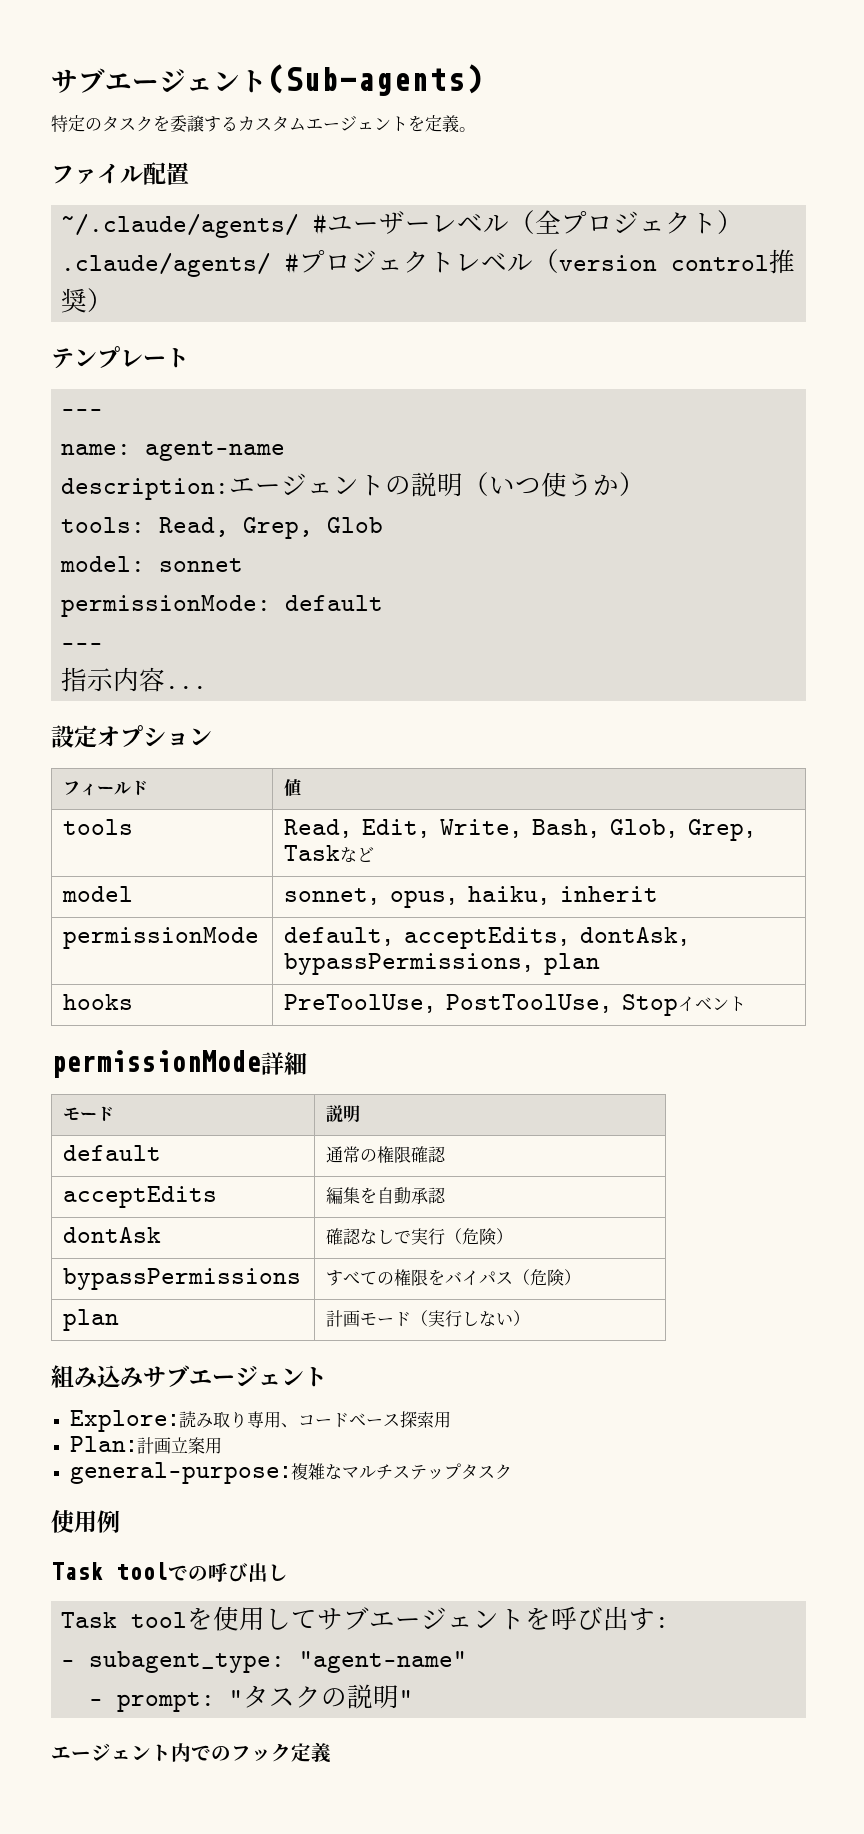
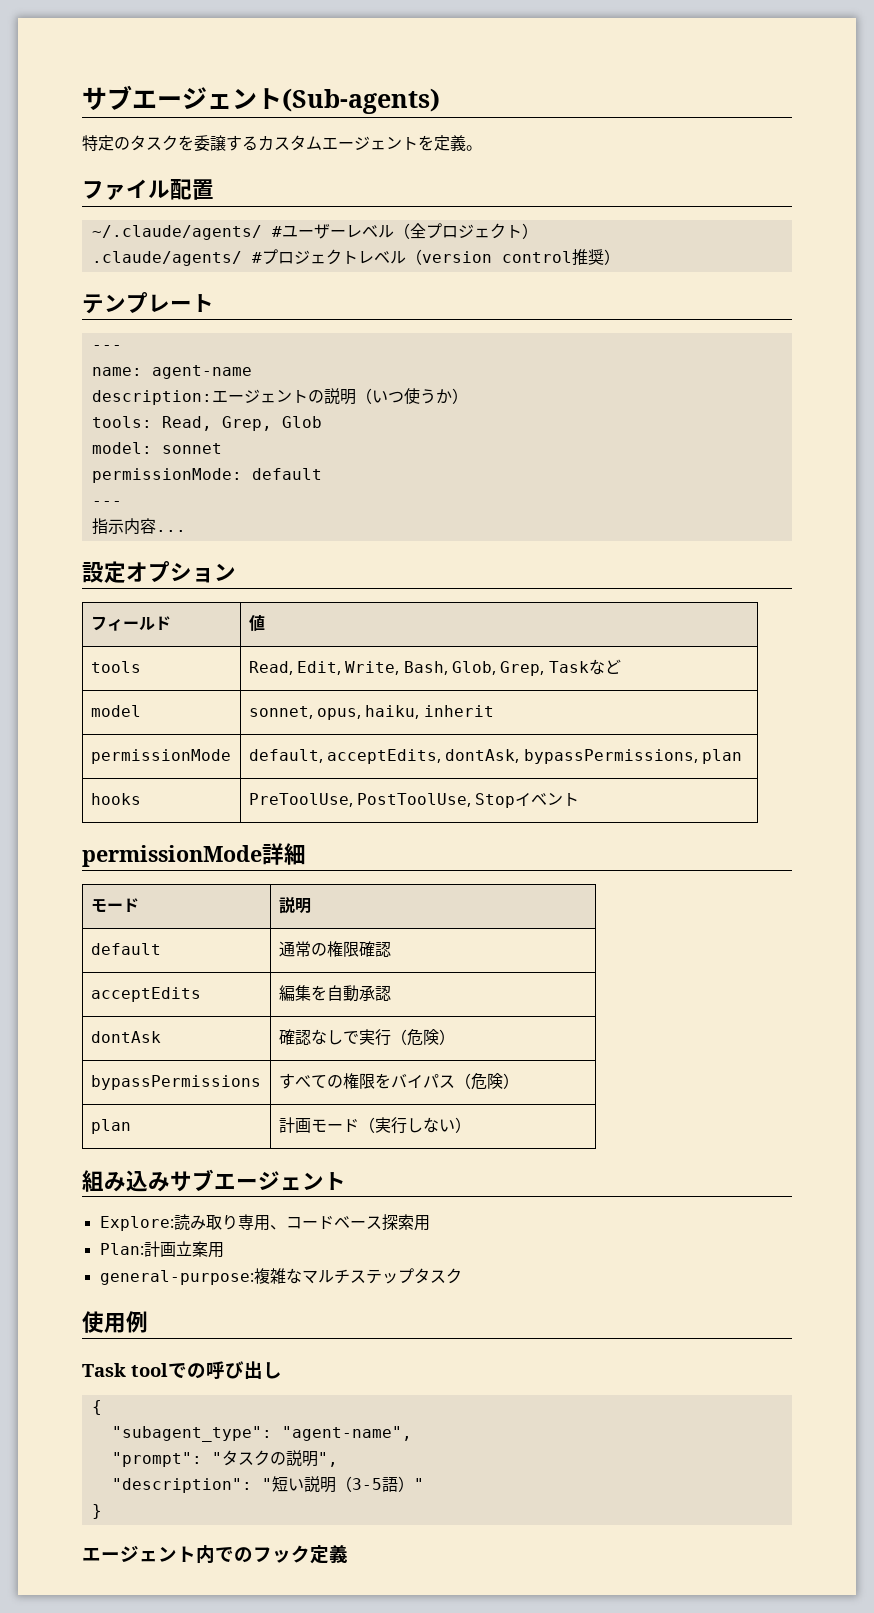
- Task toolを使用してサブエージェントを呼び出す:
- - subagent_type: "agent-name"
- - prompt: "タスクの説明"
+ {
+ "subagent_type": "agent-name",
+ "prompt": "タスクの説明",
+ "description": "短い説明（3-5語）"
+ }

